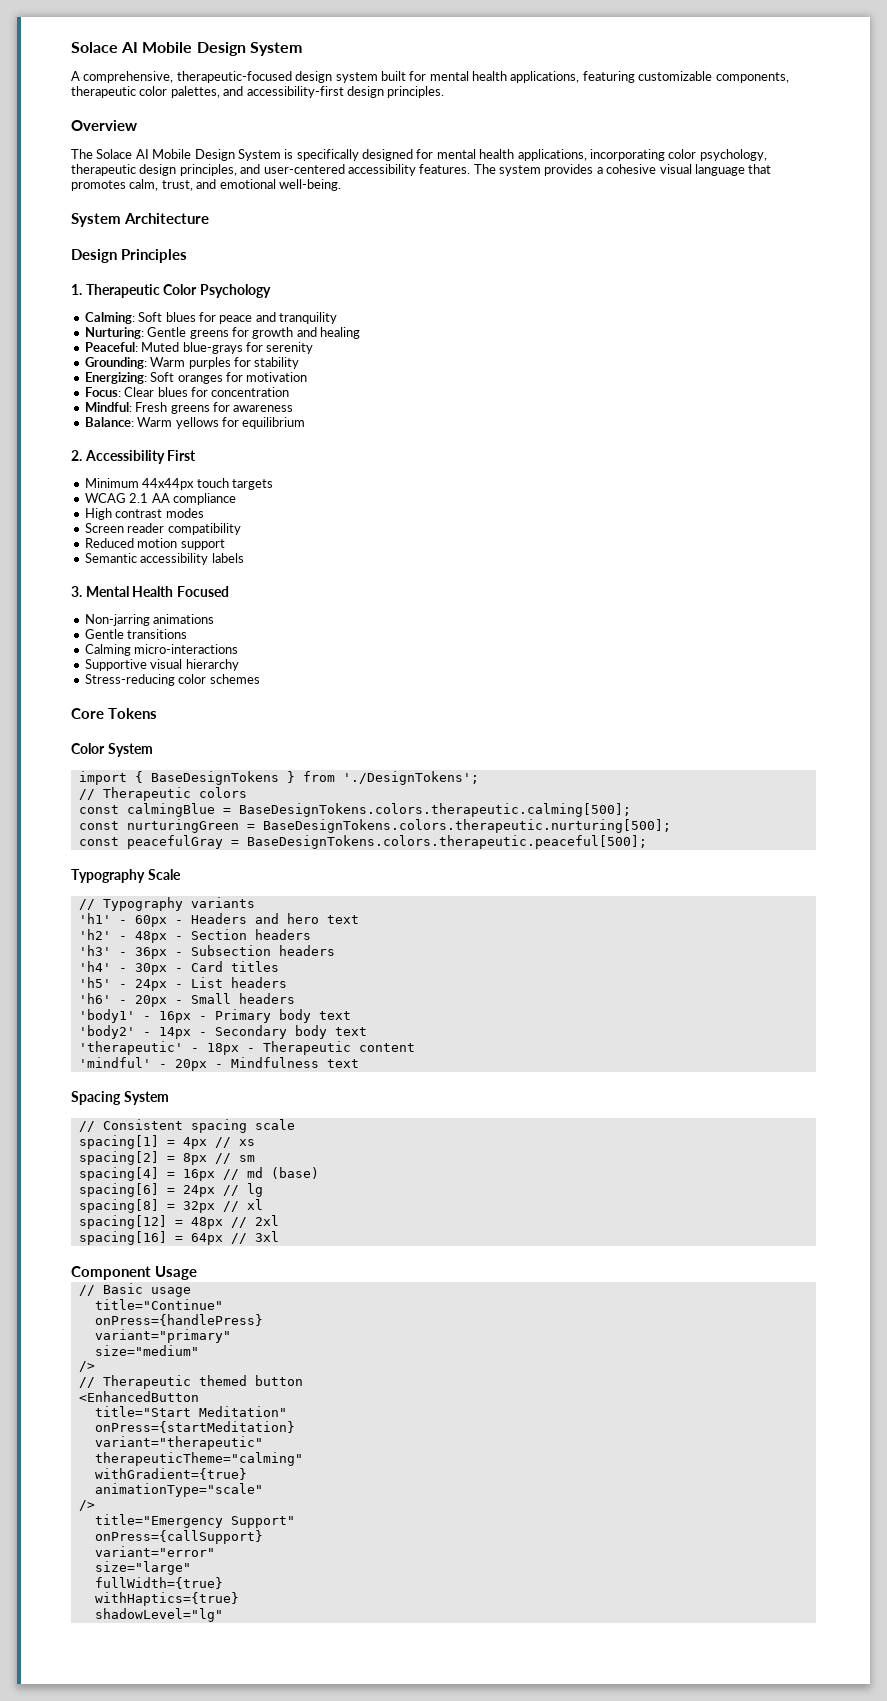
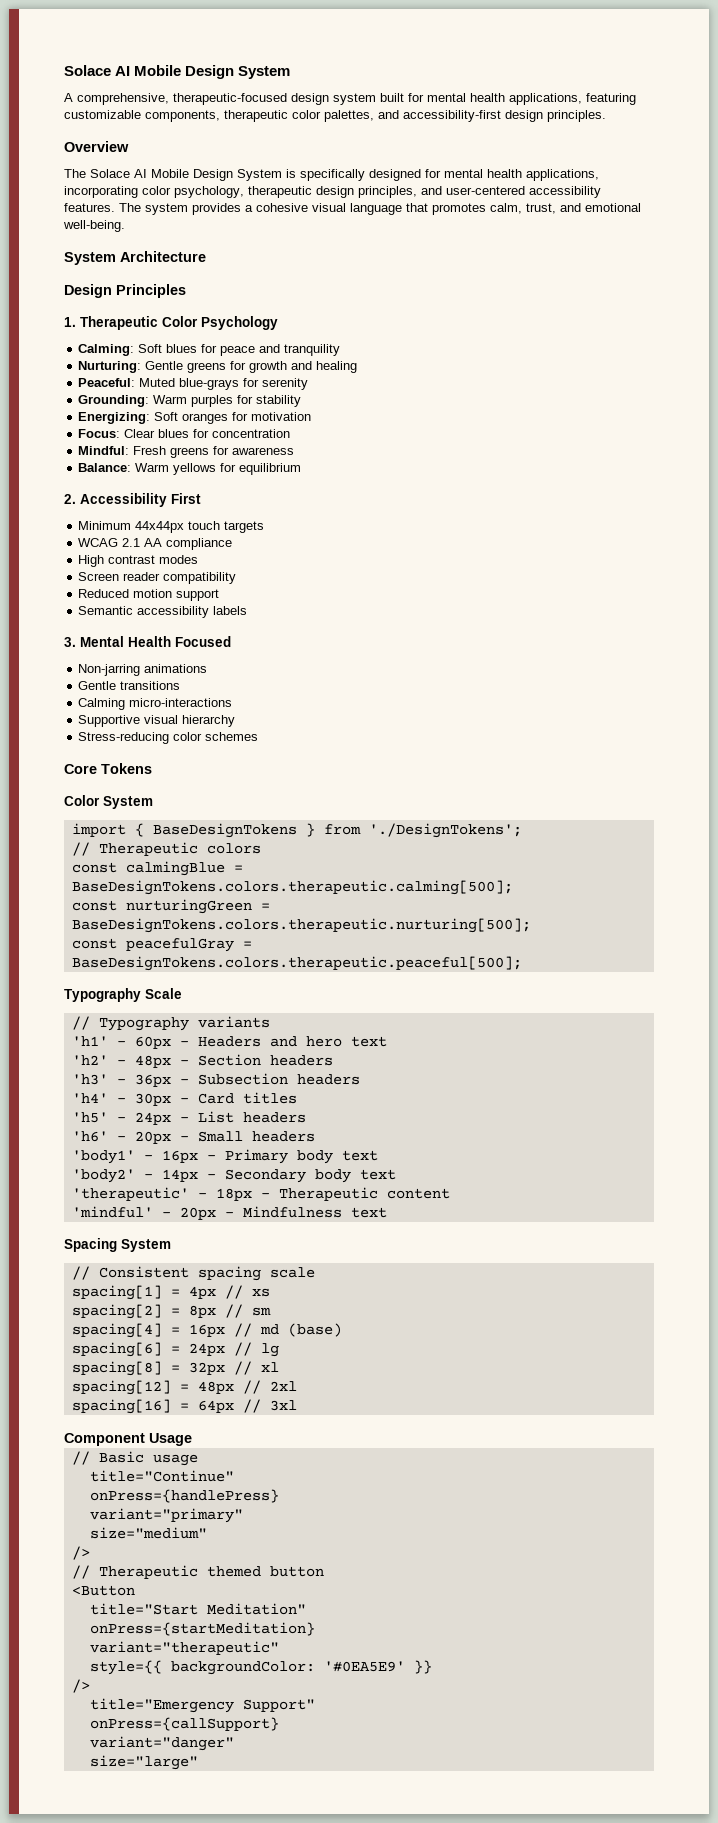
- <EnhancedButton
+ <Button
- therapeuticTheme="calming"
- withGradient={true}
- animationType="scale"
+ style={{ backgroundColor: '#0EA5E9' }}
- variant="error"
+ variant="danger"
- fullWidth={true}
- withHaptics={true}
- shadowLevel="lg"

